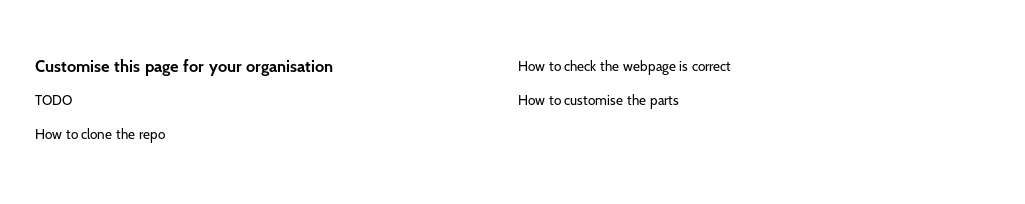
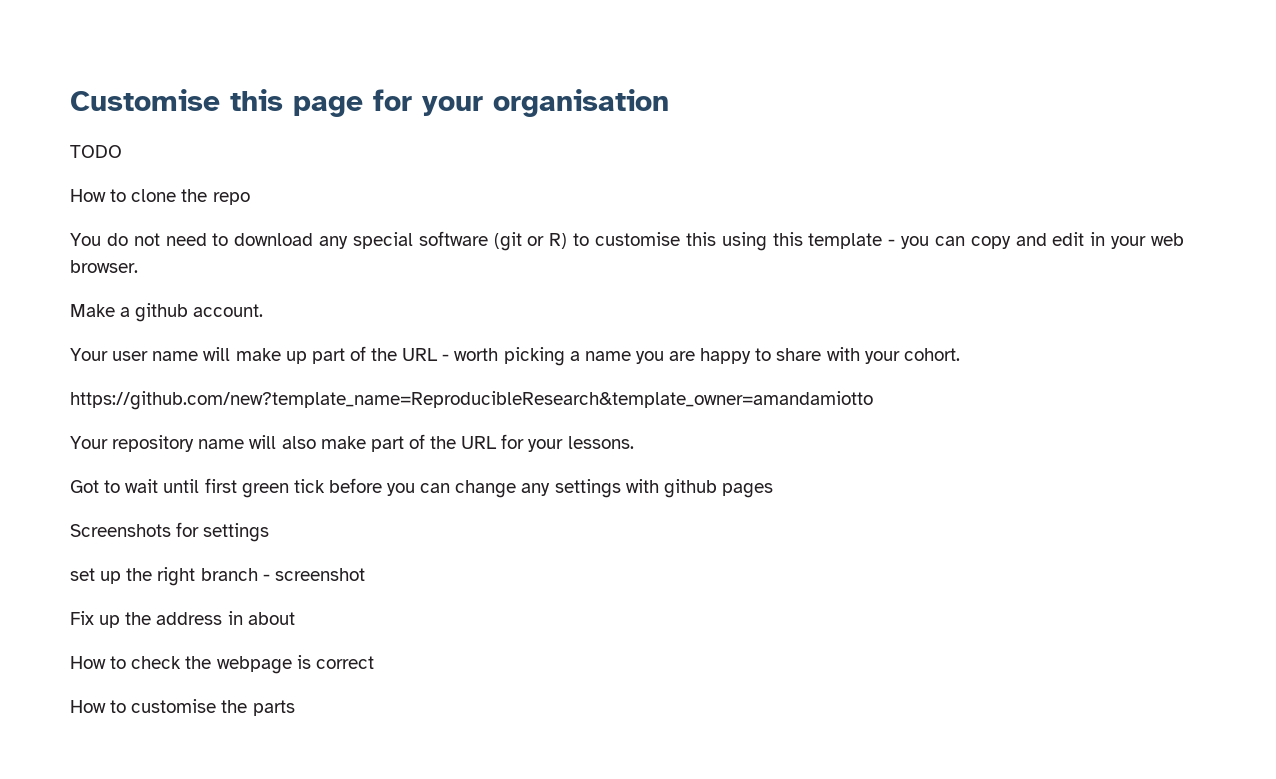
+ You do not need to download any special software (git or R) to customise this using this template - you can copy and edit in your web browser.
+ Make a github account.
+ Your user name will make up part of the URL - worth picking a name you are happy to share with your cohort.
+ https://github.com/new?template_name=ReproducibleResearch&template_owner=amandamiotto
+ Your repository name will also make part of the URL for your lessons.
+ Got to wait until first green tick before you can change any settings with github pages
+ Screenshots for settings
+ set up the right branch - screenshot
+ Fix up the address in about

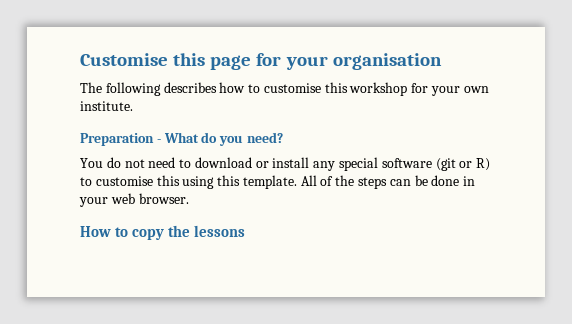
- TODO
- How to clone the repo
+ The following describes how to customise this workshop for your own institute.
+ Preparation - What do you need?
- You do not need to download any special software (git or R) to customise this using this template - you can copy and edit in your web browser.
- Make a github account.
- Your user name will make up part of the URL - worth picking a name you are happy to share with your cohort.
- https://github.com/new?template_name=ReproducibleResearch&template_owner=amandamiotto
- Your repository name will also make part of the URL for your lessons.
- Got to wait until first green tick before you can change any settings with github pages
- Screenshots for settings
- set up the right branch - screenshot
- Fix up the address in about
- How to check the webpage is correct
- How to customise the parts
+ You do not need to download or install any special software (git or R) to customise this using this template. All of the steps can be done in your web browser.
+ How to copy the lessons

